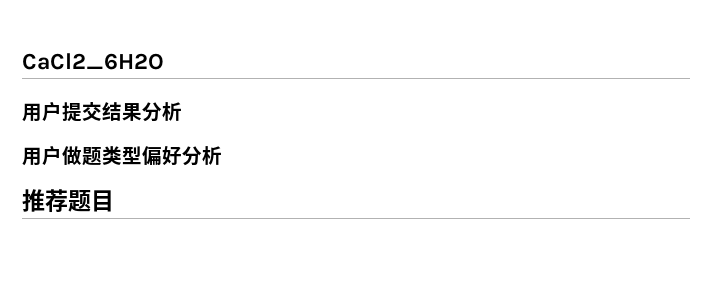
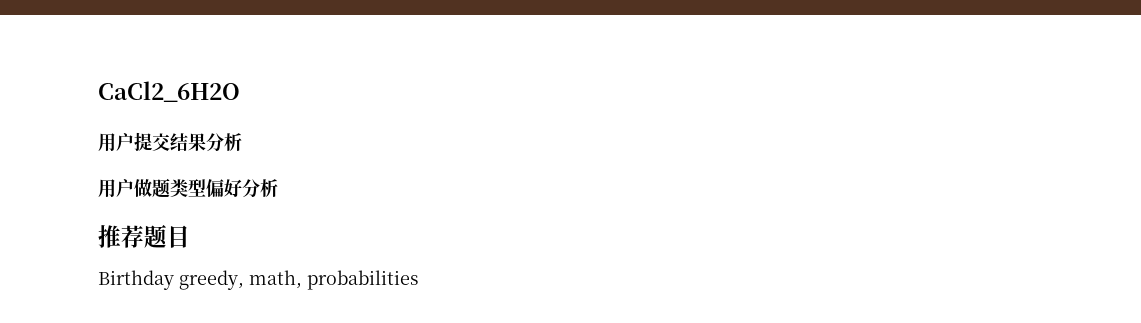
+ Birthday greedy, math, probabilities

